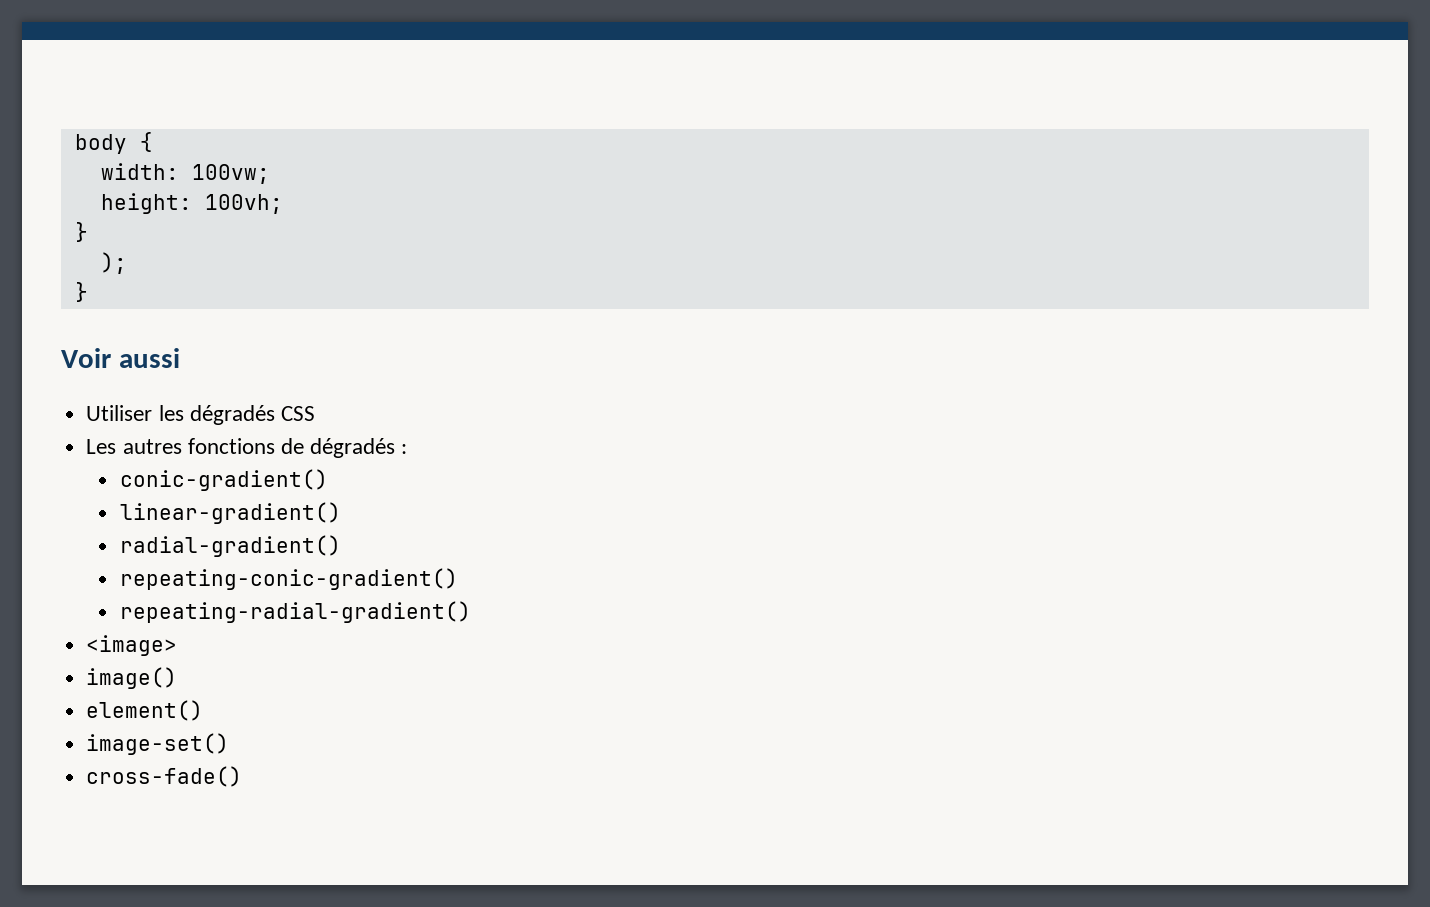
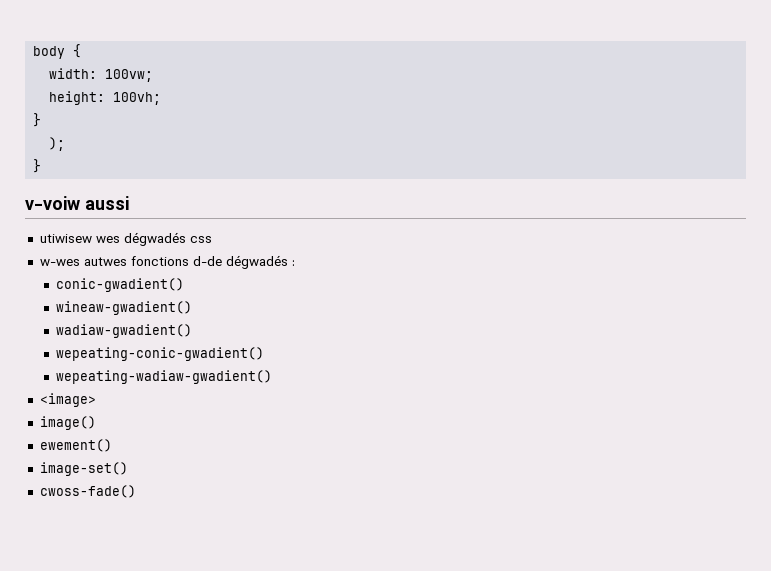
- Voir aussi
+ v-voiw aussi
- Utiliser les dégradés CSS
- Les autres fonctions de dégradés :
- conic-gradient()
- linear-gradient()
- radial-gradient()
- repeating-conic-gradient()
- repeating-radial-gradient()
+ utiwisew wes dégwadés css
+ w-wes autwes fonctions d-de dégwadés :
+ conic-gwadient()
+ wineaw-gwadient()
+ wadiaw-gwadient()
+ wepeating-conic-gwadient()
+ wepeating-wadiaw-gwadient()
- element()
+ ewement()
- cross-fade()
+ cwoss-fade()

